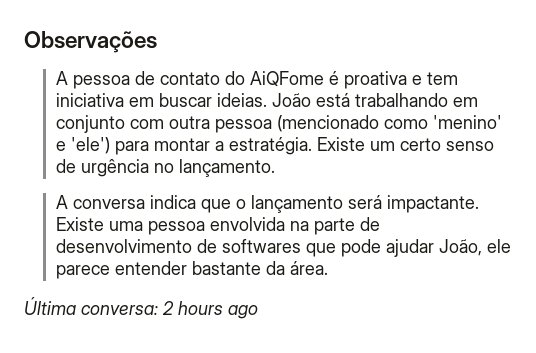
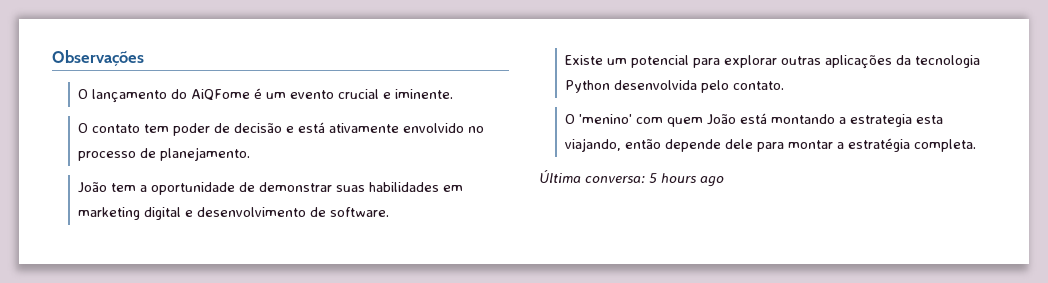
- A pessoa de contato do AiQFome é proativa e tem iniciativa em buscar ideias. João está trabalhando em conjunto com outra pessoa (mencionado como 'menino' e 'ele') para montar a estratégia. Existe um certo senso de urgência no lançamento.
- A conversa indica que o lançamento será impactante. Existe uma pessoa envolvida na parte de desenvolvimento de softwares que pode ajudar João, ele parece entender bastante da área.
+ O lançamento do AiQFome é um evento crucial e iminente.
+ O contato tem poder de decisão e está ativamente envolvido no processo de planejamento.
+ João tem a oportunidade de demonstrar suas habilidades em marketing digital e desenvolvimento de software.
+ Existe um potencial para explorar outras aplicações da tecnologia Python desenvolvida pelo contato.
+ O 'menino' com quem João está montando a estrategia esta viajando, então depende dele para montar a estratégia completa.
- Última conversa: 2 hours ago
+ Última conversa: 5 hours ago

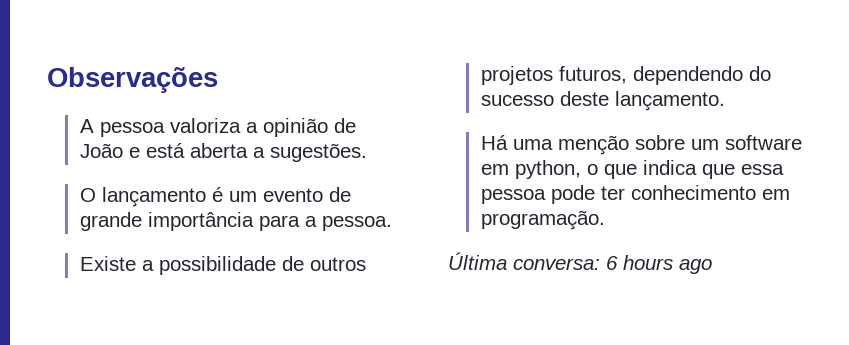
+ A pessoa valoriza a opinião de João e está aberta a sugestões.
- O lançamento do AiQFome é um evento crucial e iminente.
- O contato tem poder de decisão e está ativamente envolvido no processo de planejamento.
- João tem a oportunidade de demonstrar suas habilidades em marketing digital e desenvolvimento de software.
- Existe um potencial para explorar outras aplicações da tecnologia Python desenvolvida pelo contato.
- O 'menino' com quem João está montando a estrategia esta viajando, então depende dele para montar a estratégia completa.
+ O lançamento é um evento de grande importância para a pessoa.
+ Existe a possibilidade de outros projetos futuros, dependendo do sucesso deste lançamento.
+ Há uma menção sobre um software em python, o que indica que essa pessoa pode ter conhecimento em programação.
- Última conversa: 5 hours ago
+ Última conversa: 6 hours ago

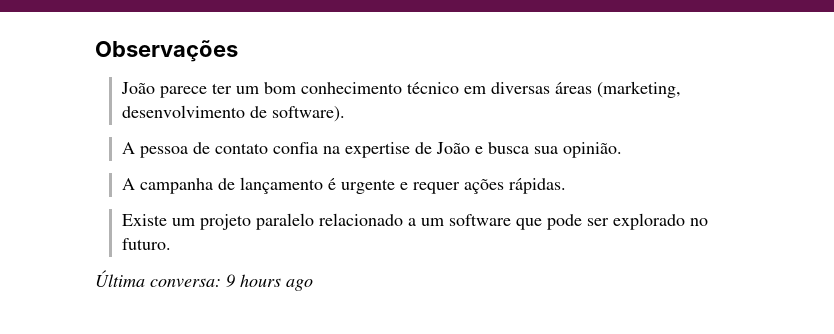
- A pessoa valoriza a opinião de João e está aberta a sugestões.
- O lançamento é um evento de grande importância para a pessoa.
- Existe a possibilidade de outros projetos futuros, dependendo do sucesso deste lançamento.
- Há uma menção sobre um software em python, o que indica que essa pessoa pode ter conhecimento em programação.
+ João parece ter um bom conhecimento técnico em diversas áreas (marketing, desenvolvimento de software).
+ A pessoa de contato confia na expertise de João e busca sua opinião.
+ A campanha de lançamento é urgente e requer ações rápidas.
+ Existe um projeto paralelo relacionado a um software que pode ser explorado no futuro.
- Última conversa: 6 hours ago
+ Última conversa: 9 hours ago

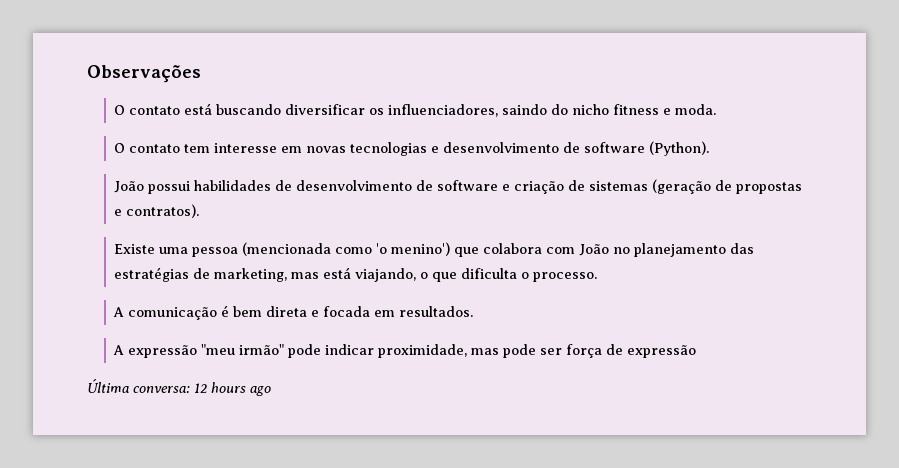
- João parece ter um bom conhecimento técnico em diversas áreas (marketing, desenvolvimento de software).
- A pessoa de contato confia na expertise de João e busca sua opinião.
- A campanha de lançamento é urgente e requer ações rápidas.
- Existe um projeto paralelo relacionado a um software que pode ser explorado no futuro.
+ O contato está buscando diversificar os influenciadores, saindo do nicho fitness e moda.
+ O contato tem interesse em novas tecnologias e desenvolvimento de software (Python).
+ João possui habilidades de desenvolvimento de software e criação de sistemas (geração de propostas e contratos).
+ Existe uma pessoa (mencionada como 'o menino') que colabora com João no planejamento das estratégias de marketing, mas está viajando, o que dificulta o processo.
+ A comunicação é bem direta e focada em resultados.
+ A expressão "meu irmão" pode indicar proximidade, mas pode ser força de expressão
- Última conversa: 9 hours ago
+ Última conversa: 12 hours ago

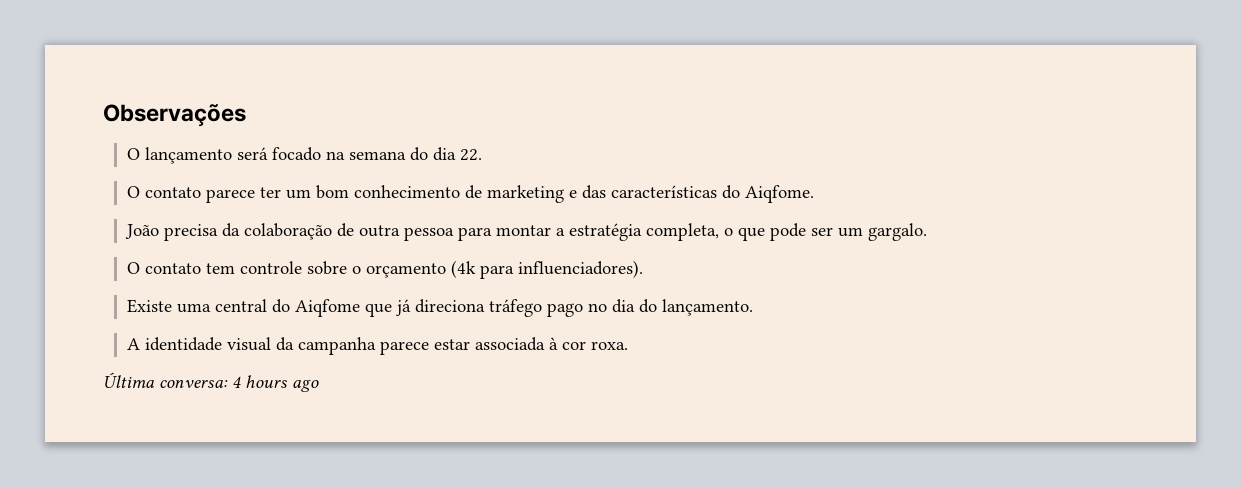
- O contato está buscando diversificar os influenciadores, saindo do nicho fitness e moda.
- O contato tem interesse em novas tecnologias e desenvolvimento de software (Python).
- João possui habilidades de desenvolvimento de software e criação de sistemas (geração de propostas e contratos).
- Existe uma pessoa (mencionada como 'o menino') que colabora com João no planejamento das estratégias de marketing, mas está viajando, o que dificulta o processo.
- A comunicação é bem direta e focada em resultados.
- A expressão "meu irmão" pode indicar proximidade, mas pode ser força de expressão
+ O lançamento será focado na semana do dia 22.
+ O contato parece ter um bom conhecimento de marketing e das características do Aiqfome.
+ João precisa da colaboração de outra pessoa para montar a estratégia completa, o que pode ser um gargalo.
+ O contato tem controle sobre o orçamento (4k para influenciadores).
+ Existe uma central do Aiqfome que já direciona tráfego pago no dia do lançamento.
+ A identidade visual da campanha parece estar associada à cor roxa.
- Última conversa: 12 hours ago
+ Última conversa: 4 hours ago

